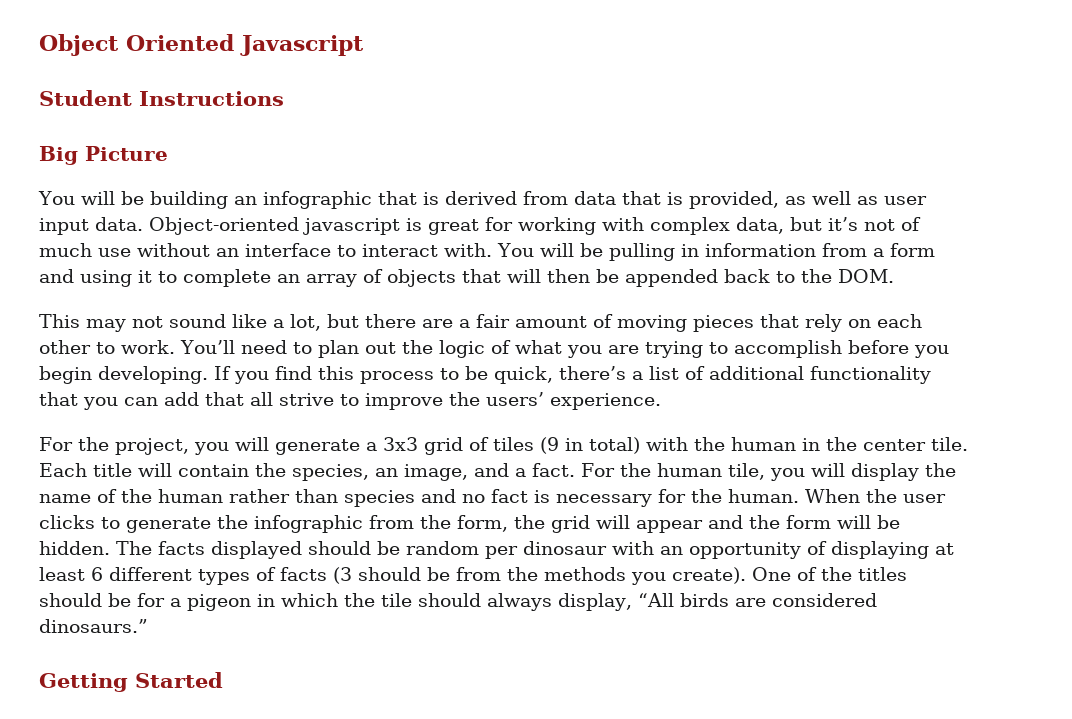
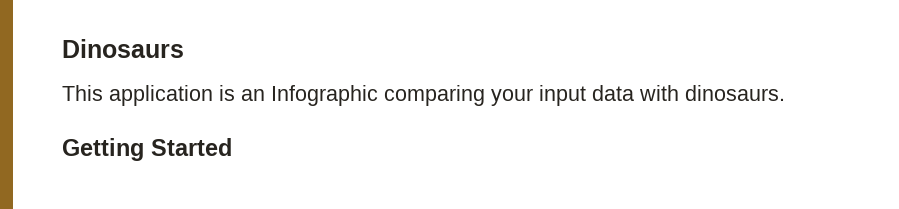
- Object Oriented Javascript
- Student Instructions
- Big Picture
- You will be building an infographic that is derived from data that is provided, as well as user input data. Object-oriented javascript is great for working with complex data, but it’s not of much use without an interface to interact with. You will be pulling in information from a form and using it to complete an array of objects that will then be appended back to the DOM.
- This may not sound like a lot, but there are a fair amount of moving pieces that rely on each other to work. You’ll need to plan out the logic of what you are trying to accomplish before you begin developing. If you find this process to be quick, there’s a list of additional functionality that you can add that all strive to improve the users’ experience.
- For the project, you will generate a 3x3 grid of tiles (9 in total) with the human in the center tile. Each title will contain the species, an image, and a fact. For the human tile, you will display the name of the human rather than species and no fact is necessary for the human. When the user clicks to generate the infographic from the form, the grid will appear and the form will be hidden. The facts displayed should be random per dinosaur with an opportunity of displaying at least 6 different types of facts (3 should be from the methods you create). One of the titles should be for a pigeon in which the tile should always display, “All birds are considered dinosaurs.”
+ Dinosaurs
+ This application is an Infographic comparing your input data with dinosaurs.

